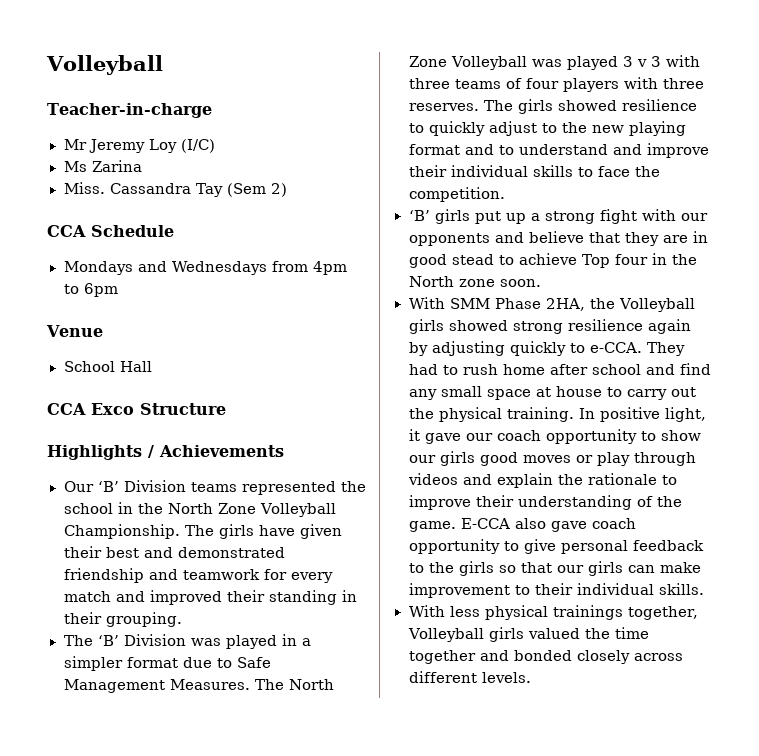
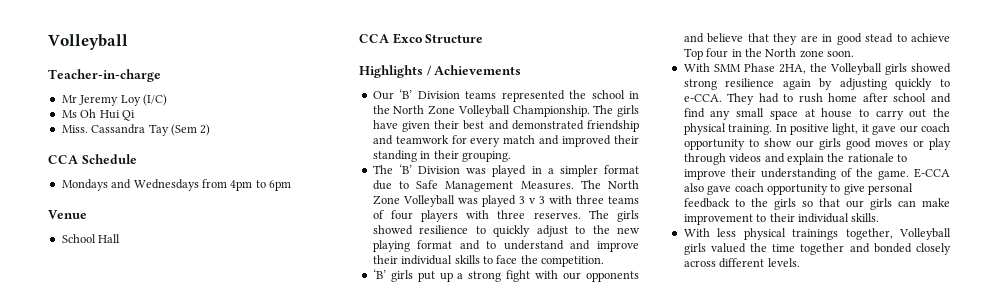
- Ms Zarina
+ Ms Oh Hui Qi

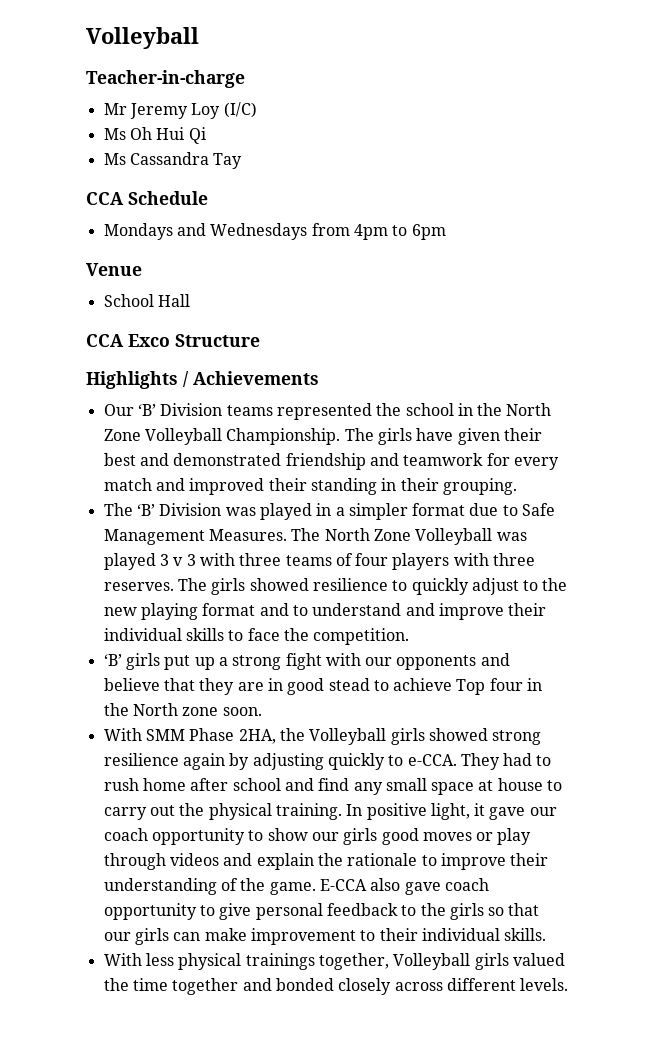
- Miss. Cassandra Tay (Sem 2)
+ Ms Cassandra Tay

